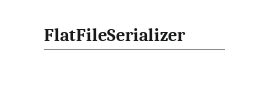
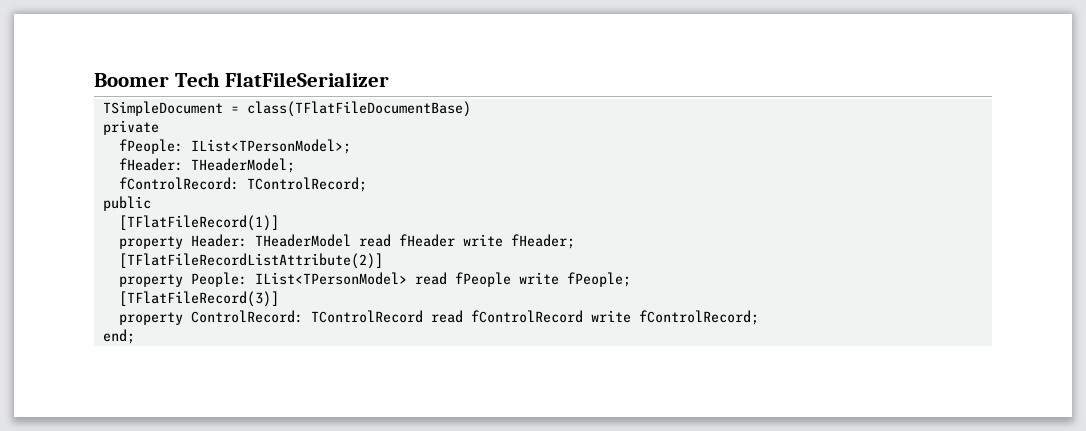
- FlatFileSerializer
+ Boomer Tech FlatFileSerializer
+ TSimpleDocument = class(TFlatFileDocumentBase)
+ private
+ fPeople: IList<TPersonModel>;
+ fHeader: THeaderModel;
+ fControlRecord: TControlRecord;
+ public
+ [TFlatFileRecord(1)]
+ property Header: THeaderModel read fHeader write fHeader;
+ [TFlatFileRecordListAttribute(2)]
+ property People: IList<TPersonModel> read fPeople write fPeople;
+ [TFlatFileRecord(3)]
+ property ControlRecord: TControlRecord read fControlRecord write fControlRecord;
+ end;

